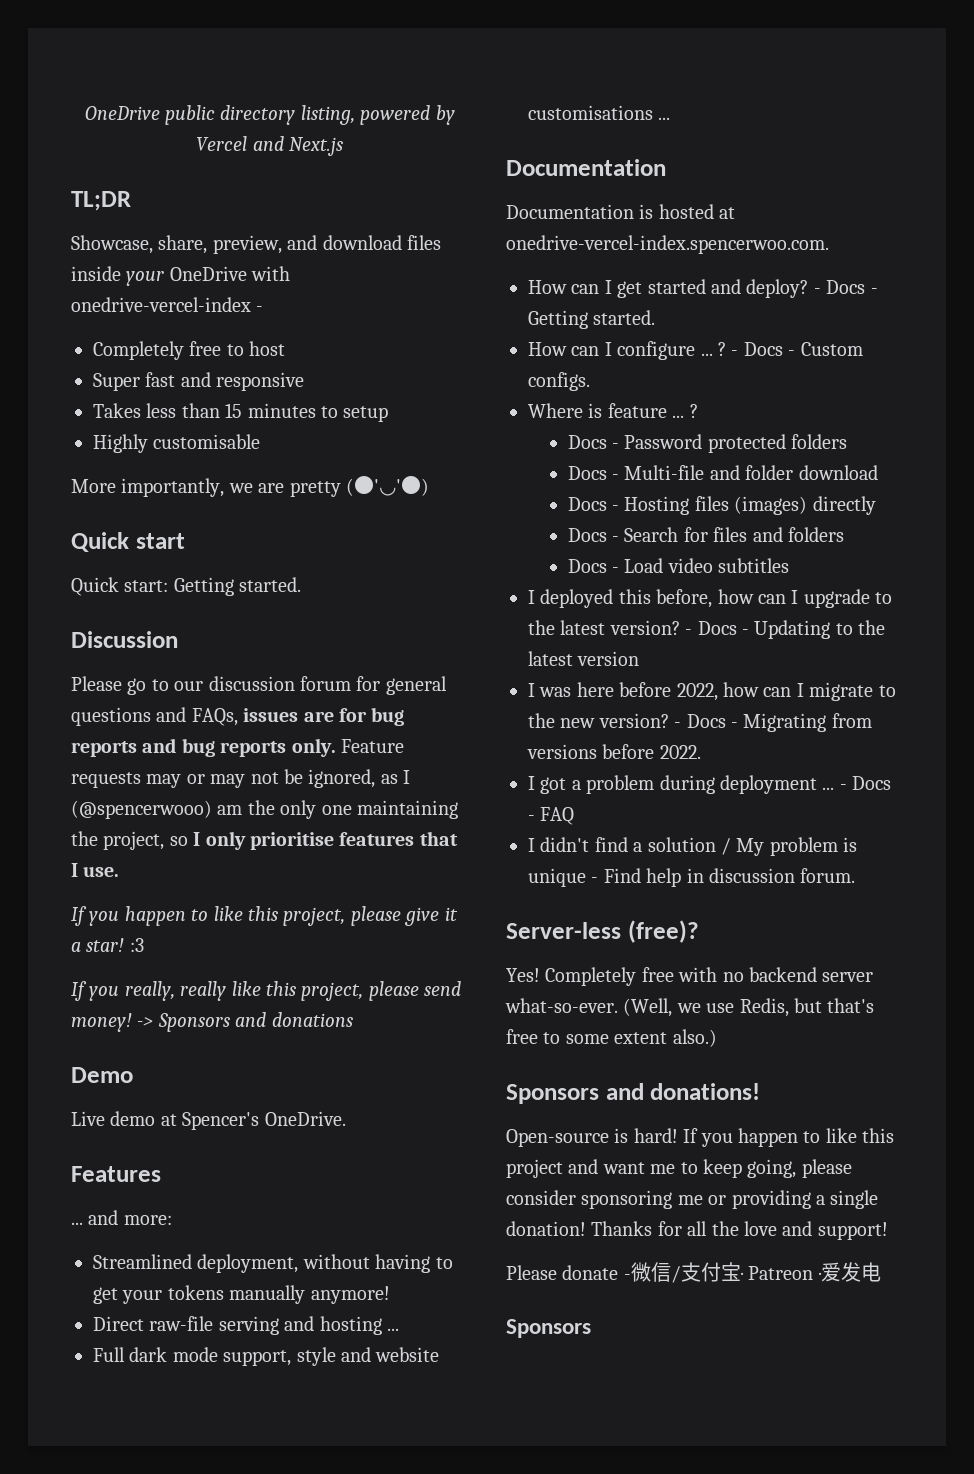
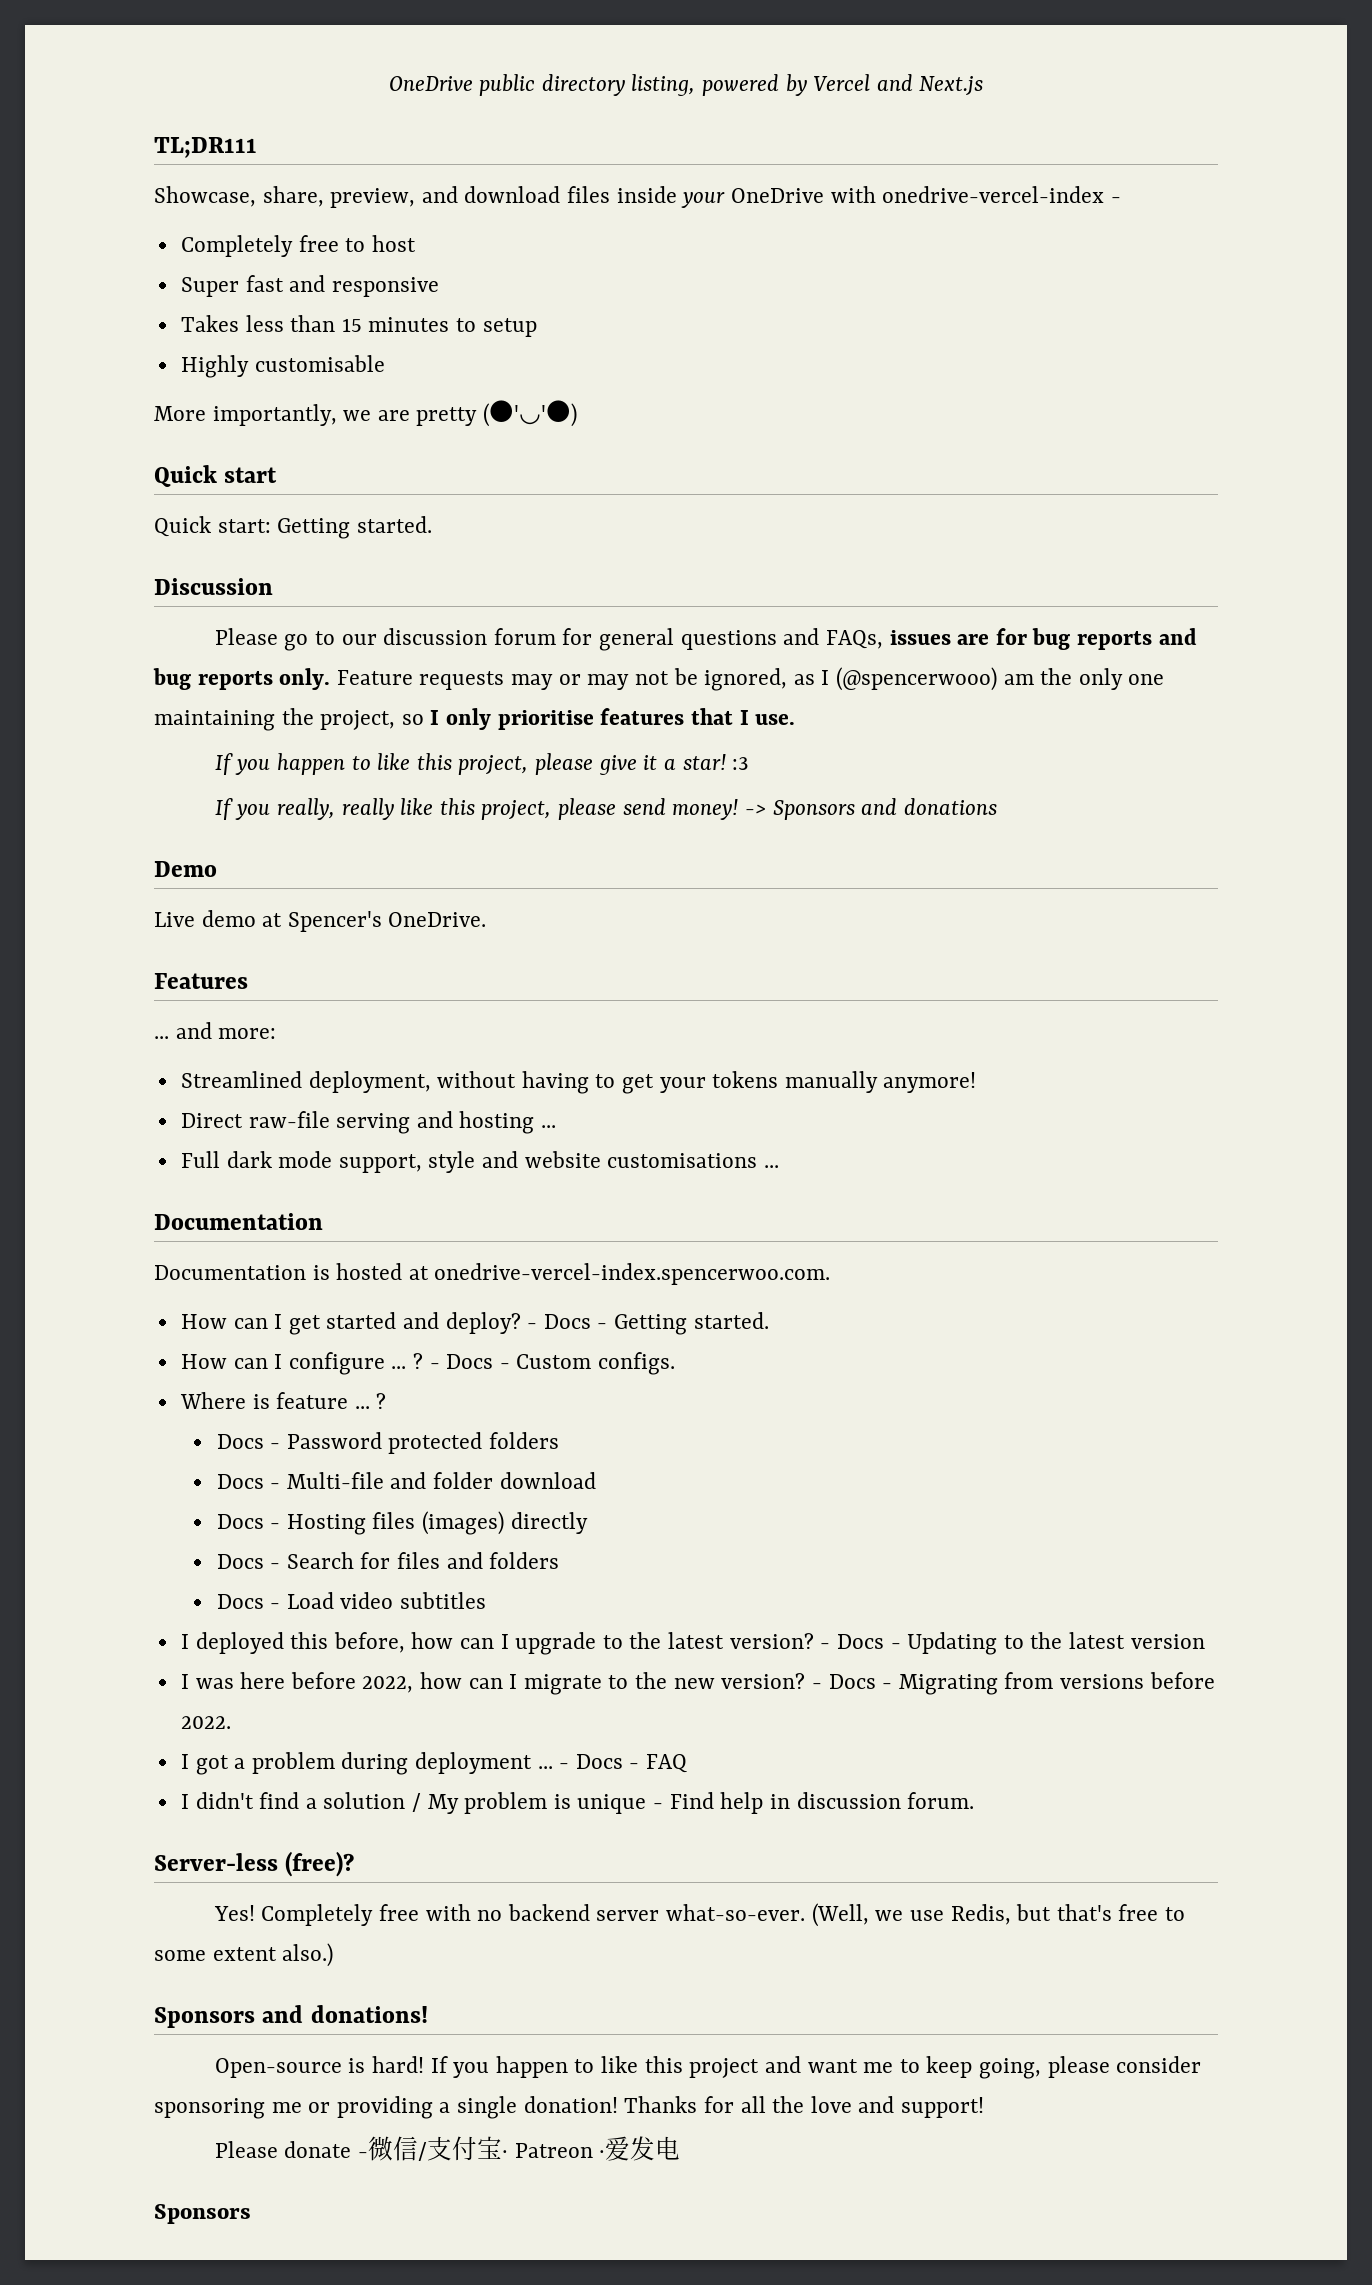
- TL;DR
+ TL;DR111

